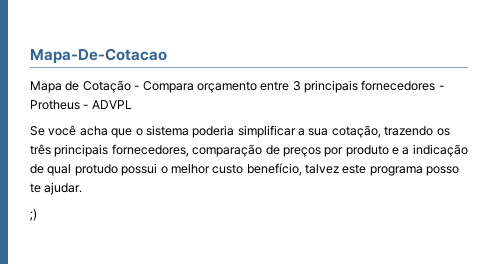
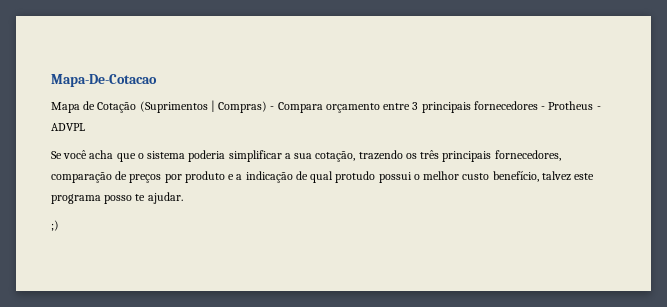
- Mapa de Cotação - Compara orçamento entre 3 principais fornecedores - Protheus - ADVPL
+ Mapa de Cotação (Suprimentos | Compras) - Compara orçamento entre 3 principais fornecedores - Protheus - ADVPL

